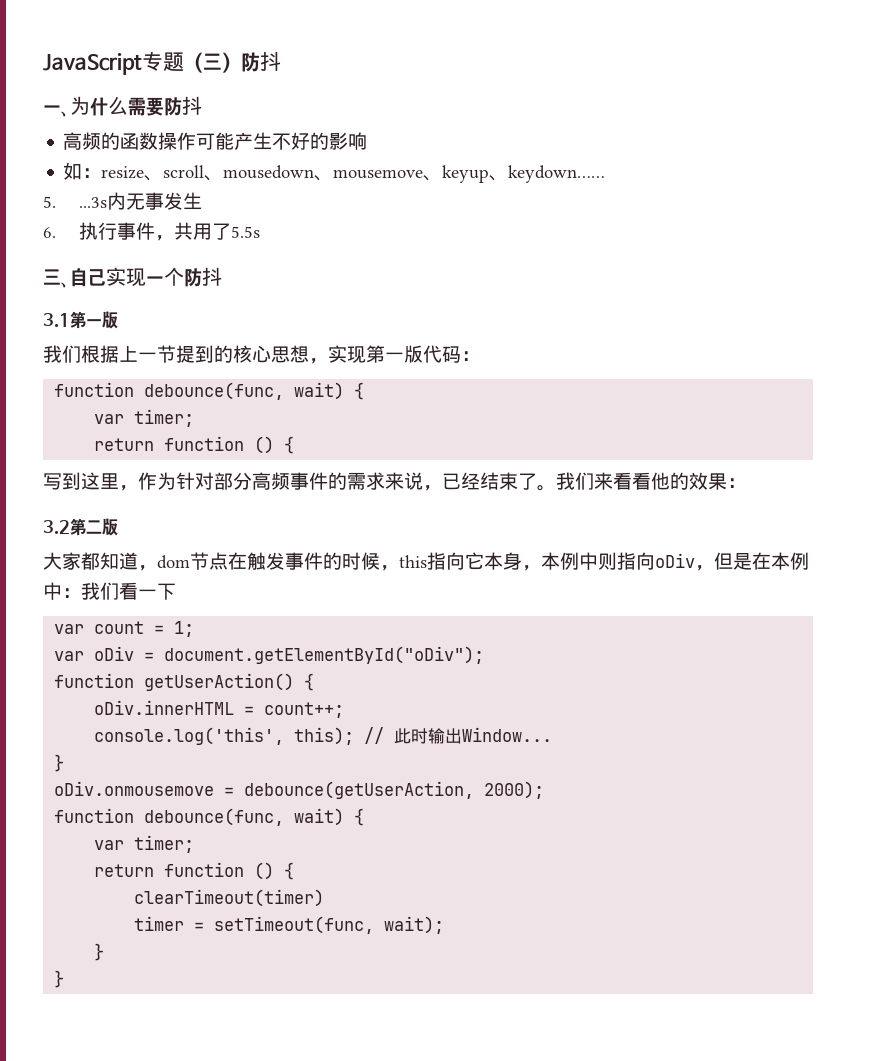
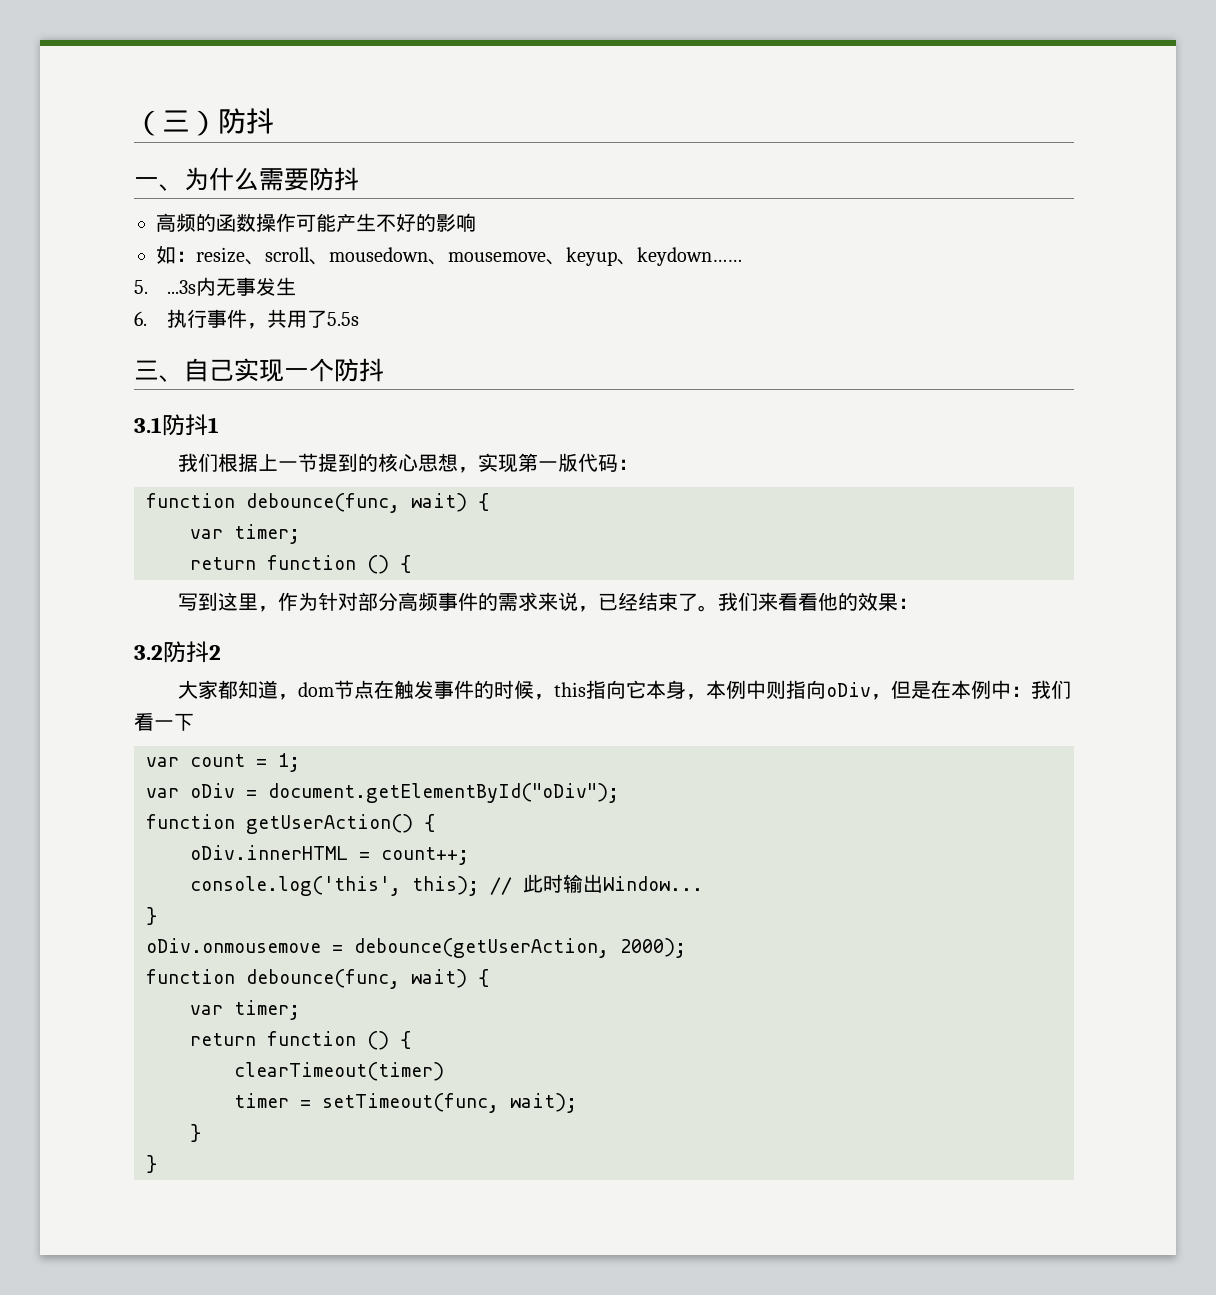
- JavaScript专题（三）防抖
+ （三）防抖
- 3.1第一版
+ 3.1防抖1
- 3.2第二版
+ 3.2防抖2

